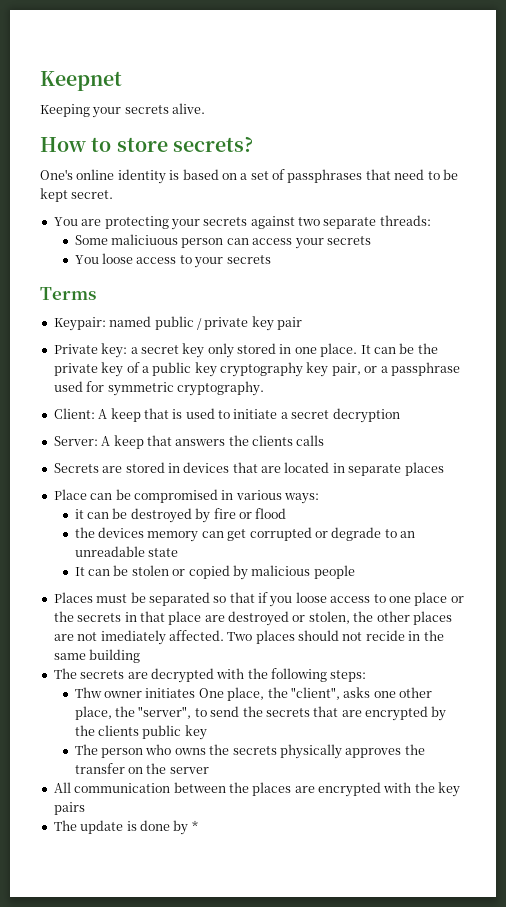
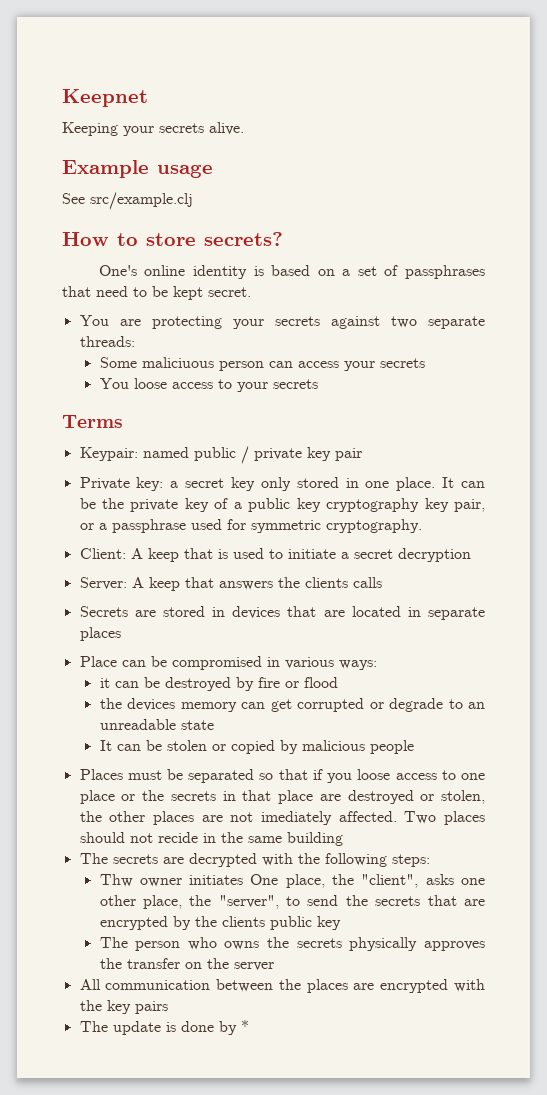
+ Example usage
+ See src/example.clj

